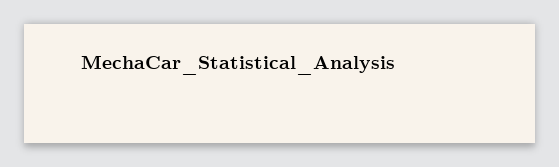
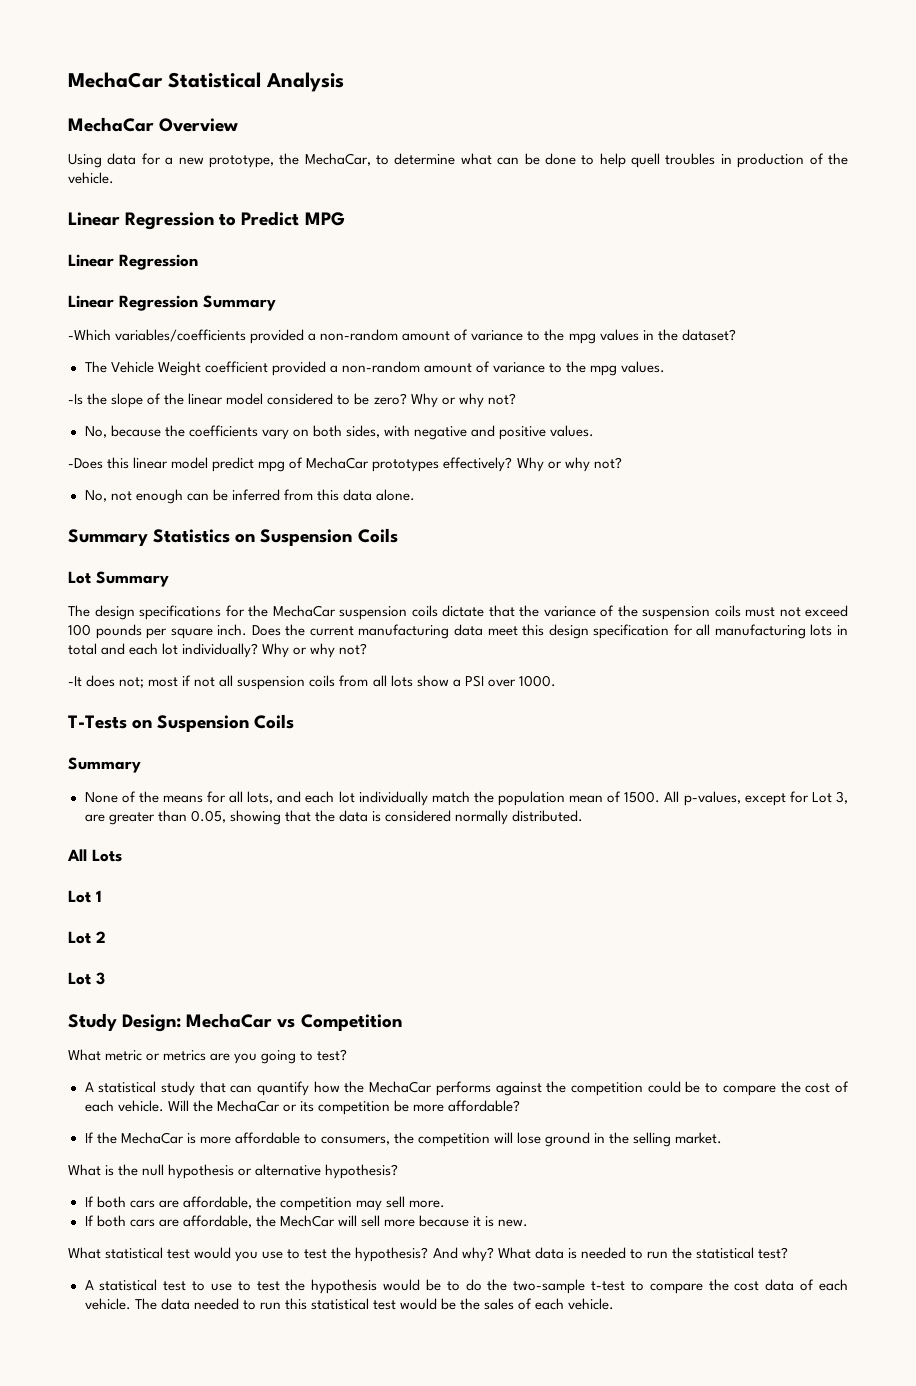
- MechaCar_Statistical_Analysis
+ MechaCar Statistical Analysis
+ MechaCar Overview
+ Using data for a new prototype, the MechaCar, to determine what can be done to help quell troubles in production of the vehicle.
+ Linear Regression to Predict MPG
+ Linear Regression
+ Linear Regression Summary
+ -Which variables/coefficients provided a non-random amount of variance to the mpg values in the dataset?
+ The Vehicle Weight coefficient provided a non-random amount of variance to the mpg values.
+ -Is the slope of the linear model considered to be zero? Why or why not?
+ No, because the coefficients vary on both sides, with negative and positive values.
+ -Does this linear model predict mpg of MechaCar prototypes effectively? Why or why not?
+ No, not enough can be inferred from this data alone.
+ Summary Statistics on Suspension Coils
+ Lot Summary
+ The design specifications for the MechaCar suspension coils dictate that the variance of the suspension coils must not exceed 100 pounds per square inch. Does the current manufacturing data meet this design specification for all manufacturing lots in total and each lot individually? Why or why not?
+ -It does not; most if not all suspension coils from all lots show a PSI over 1000.
+ T-Tests on Suspension Coils
+ Summary
+ None of the means for all lots, and each lot individually match the population mean of 1500. All p-values, except for Lot 3, are greater than 0.05, showing that the data is considered normally distributed.
+ All Lots
+ Lot 1
+ Lot 2
+ Lot 3
+ Study Design: MechaCar vs Competition
+ What metric or metrics are you going to test?
+ A statistical study that can quantify how the MechaCar performs against the competition could be to compare the cost of each vehicle. Will the MechaCar or its competition be more affordable?
+ If the MechaCar is more affordable to consumers, the competition will lose ground in the selling market.
+ What is the null hypothesis or alternative hypothesis?
+ If both cars are affordable, the competition may sell more.
+ If both cars are affordable, the MechCar will sell more because it is new.
+ What statistical test would you use to test the hypothesis? And why? What data is needed to run the statistical test?
+ A statistical test to use to test the hypothesis would be to do the two-sample t-test to compare the cost data of each vehicle. The data needed to run this statistical test would be the sales of each vehicle.

